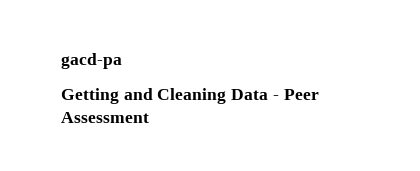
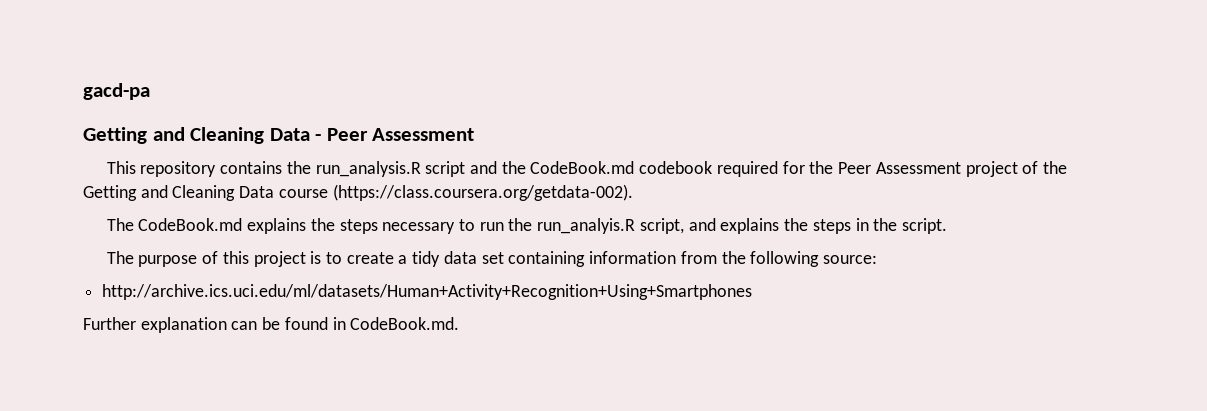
+ This repository contains the run_analysis.R script and the CodeBook.md codebook required for the Peer Assessment project of the Getting and Cleaning Data course (https://class.coursera.org/getdata-002).
+ The CodeBook.md explains the steps necessary to run the run_analyis.R script, and explains the steps in the script.
+ The purpose of this project is to create a tidy data set containing information from the following source:
+ http://archive.ics.uci.edu/ml/datasets/Human+Activity+Recognition+Using+Smartphones
+ Further explanation can be found in CodeBook.md.

